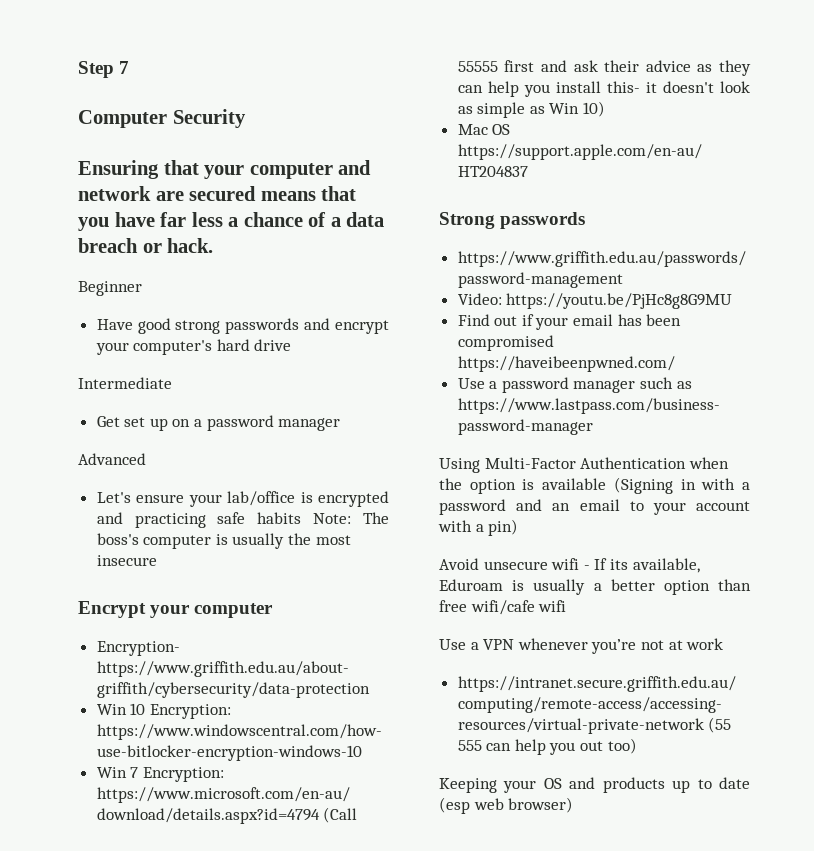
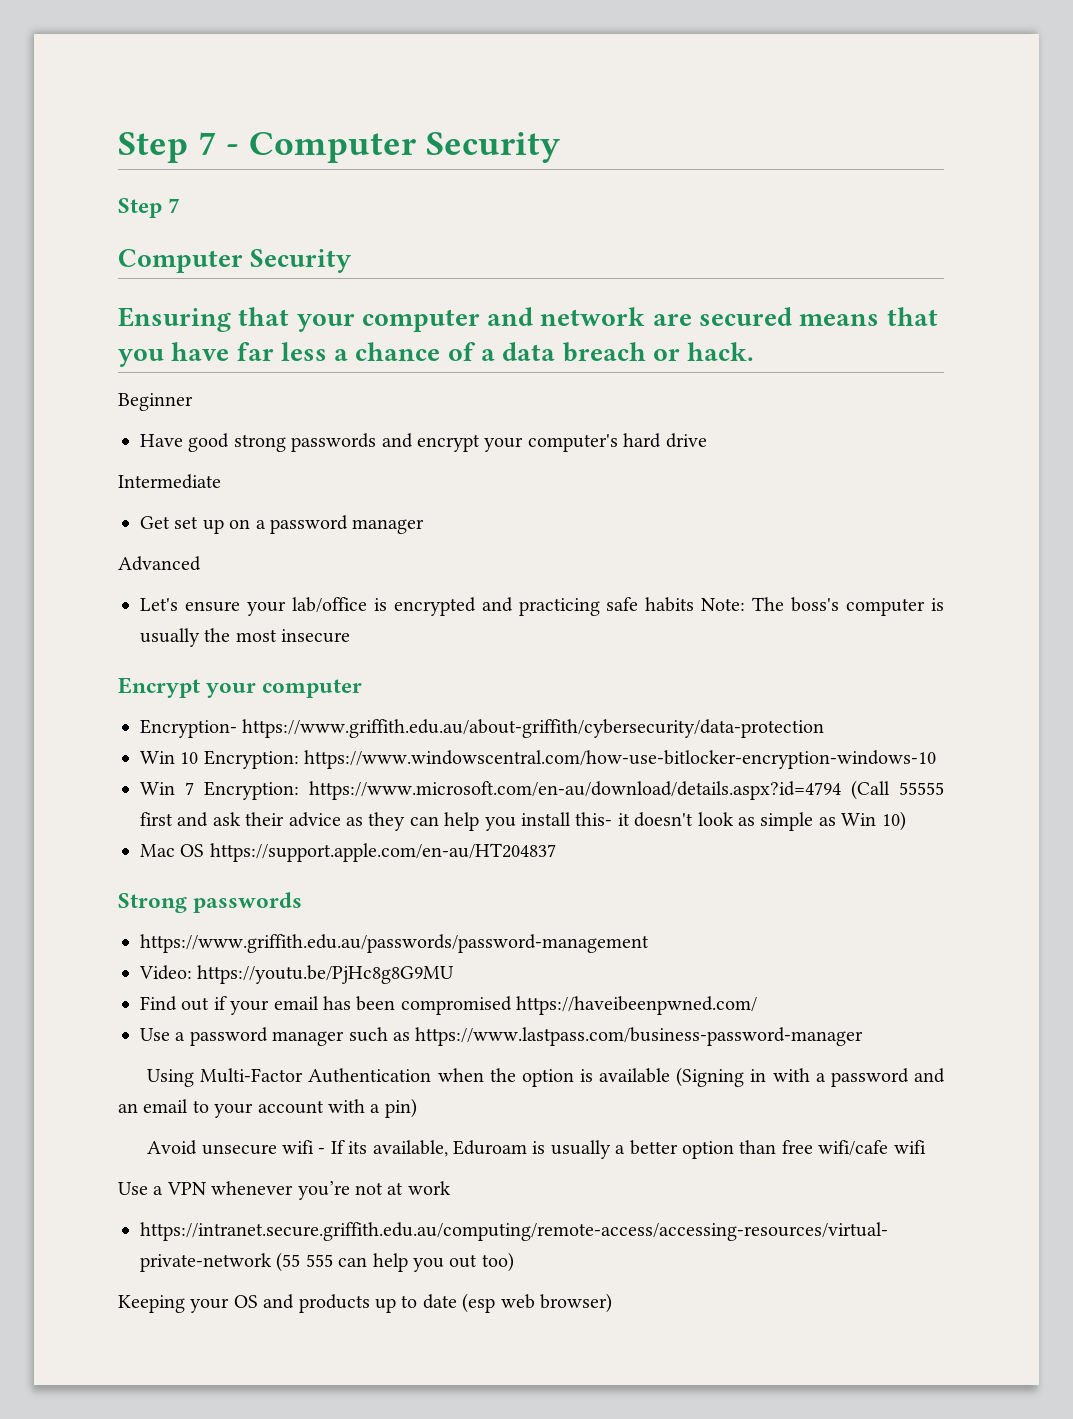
+ Step 7 - Computer Security

